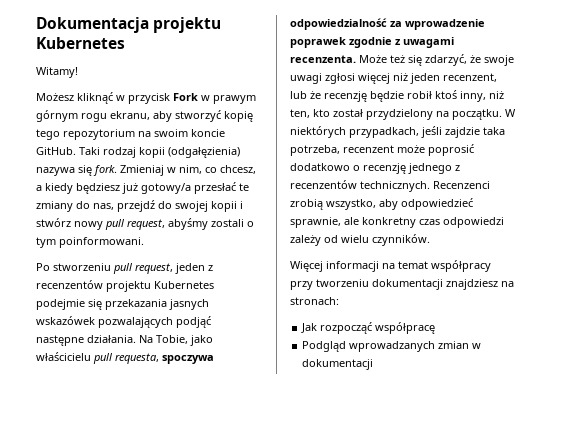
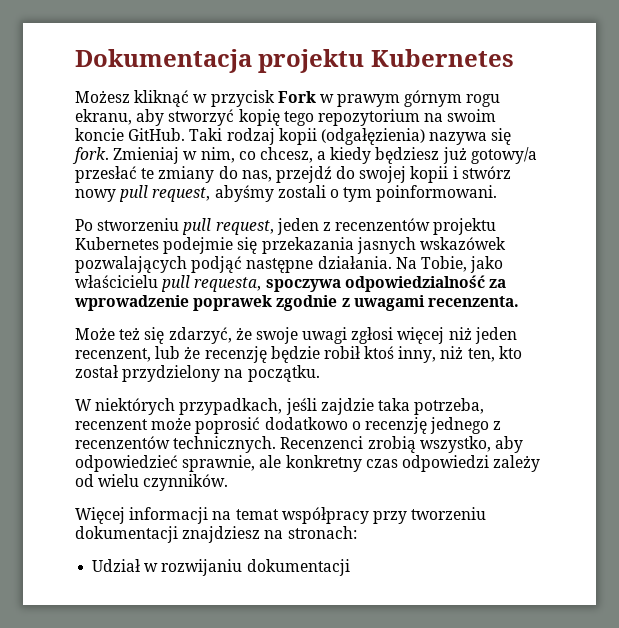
- Witamy!
- Na Tobie, jako właścicielu pull requesta, spoczywa odpowiedzialność za wprowadzenie poprawek zgodnie z uwagami recenzenta. Może też się zdarzyć, że swoje uwagi zgłosi więcej niż jeden recenzent, lub że recenzję będzie robił ktoś inny, niż ten, kto został przydzielony na początku. W niektórych przypadkach, jeśli zajdzie taka potrzeba, recenzent może poprosić dodatkowo o recenzję jednego z recenzentów technicznych.
+ Na Tobie, jako właścicielu pull requesta, spoczywa odpowiedzialność za wprowadzenie poprawek zgodnie z uwagami recenzenta.
+ Może też się zdarzyć, że swoje uwagi zgłosi więcej niż jeden recenzent, lub że recenzję będzie robił ktoś inny, niż ten, kto został przydzielony na początku.
+ W niektórych przypadkach, jeśli zajdzie taka potrzeba, recenzent może poprosić dodatkowo o recenzję jednego z recenzentów technicznych.
- Jak rozpocząć współpracę
- Podgląd wprowadzanych zmian w dokumentacji
+ Udział w rozwijaniu dokumentacji

